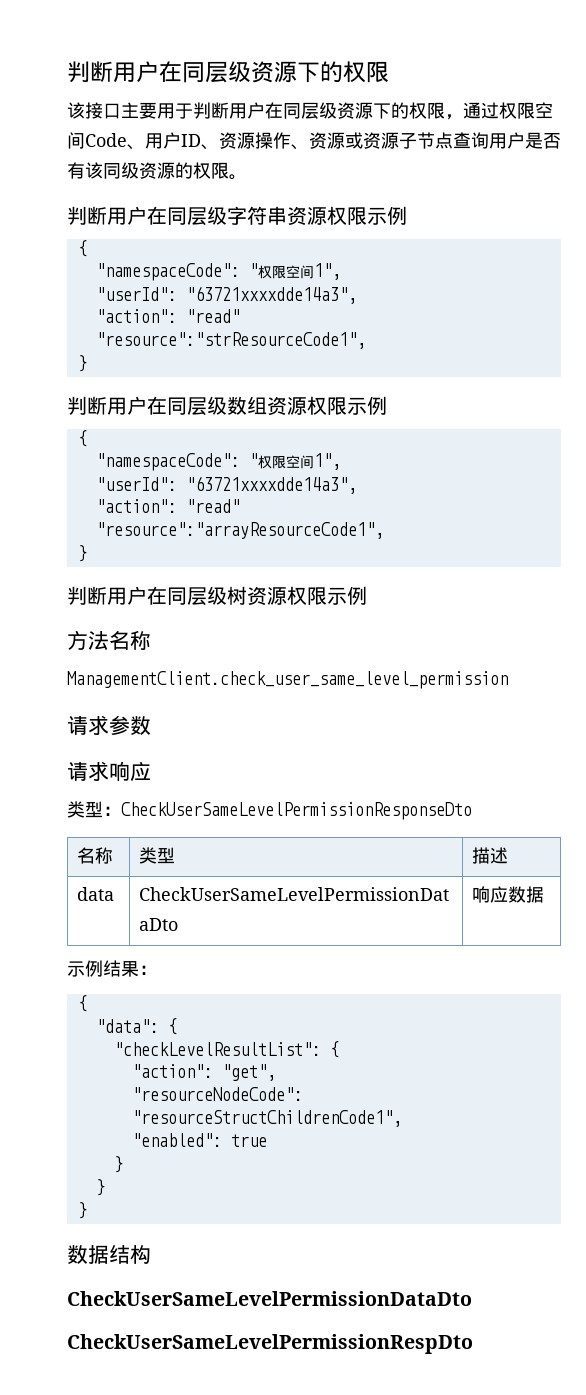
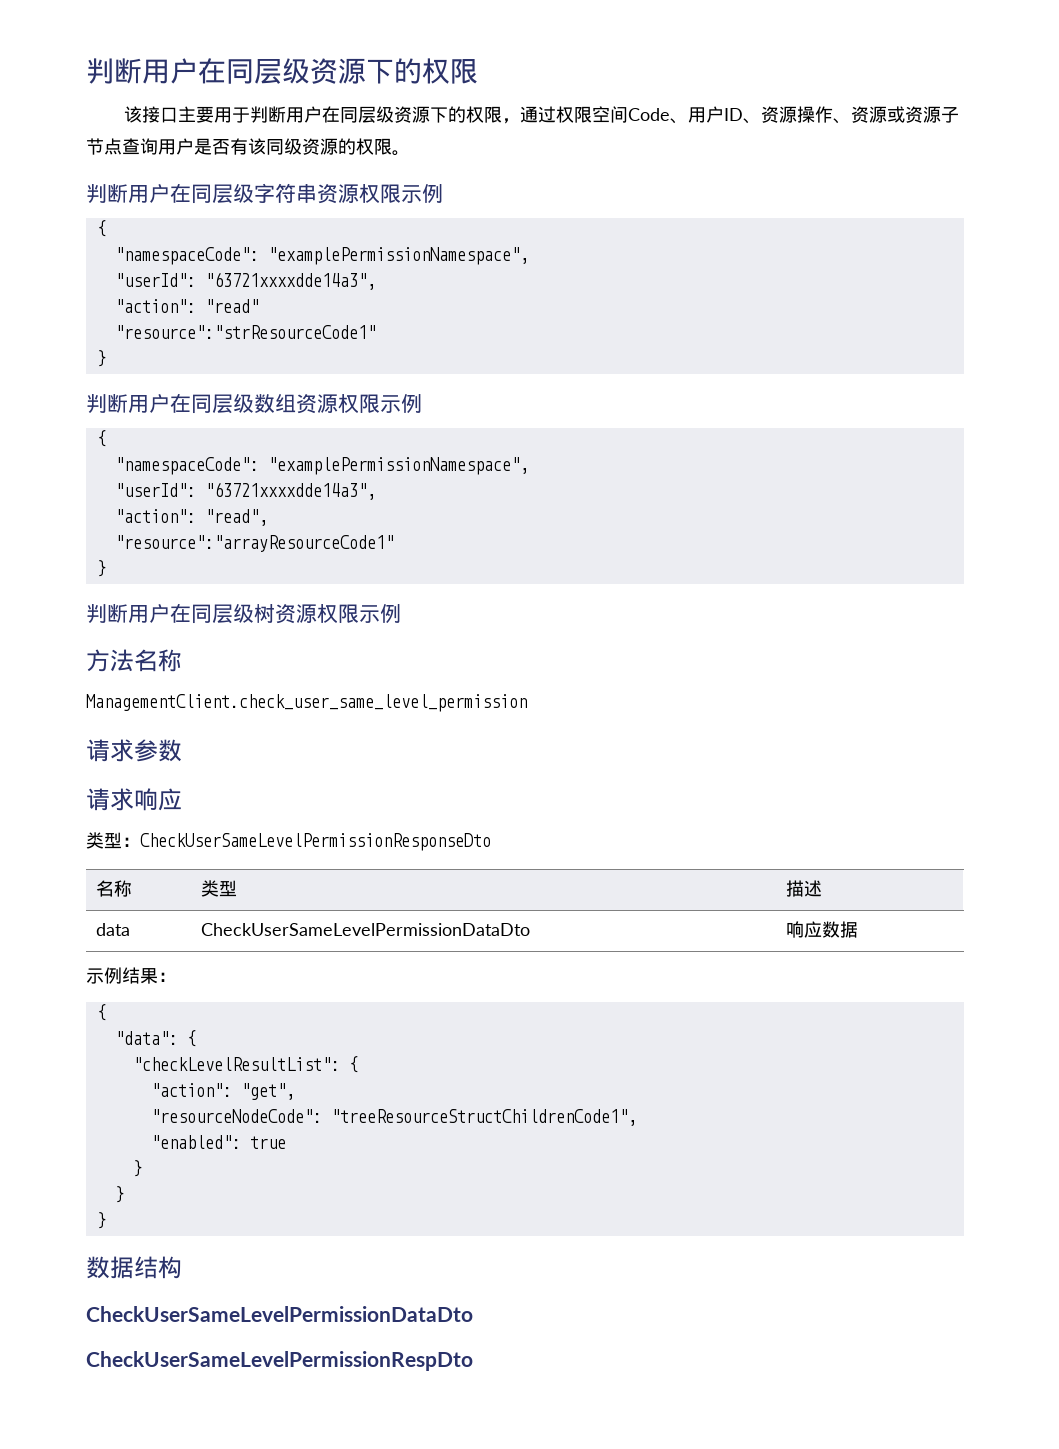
  判断用户在同层级字符串资源权限示例
  {
- "namespaceCode": "权限空间1",
+ "namespaceCode": "examplePermissionNamespace",
  "userId": "63721xxxxdde14a3",
  "action": "read"
- "resource":"strResourceCode1",
+ "resource":"strResourceCode1"
  判断用户在同层级数组资源权限示例
  {
- "namespaceCode": "权限空间1",
+ "namespaceCode": "examplePermissionNamespace",
  "userId": "63721xxxxdde14a3",
- "action": "read"
- "resource":"arrayResourceCode1",
+ "action": "read",
+ "resource":"arrayResourceCode1"
- "resourceNodeCode": "resourceStructChildrenCode1",
+ "resourceNodeCode": "treeResourceStructChildrenCode1",

